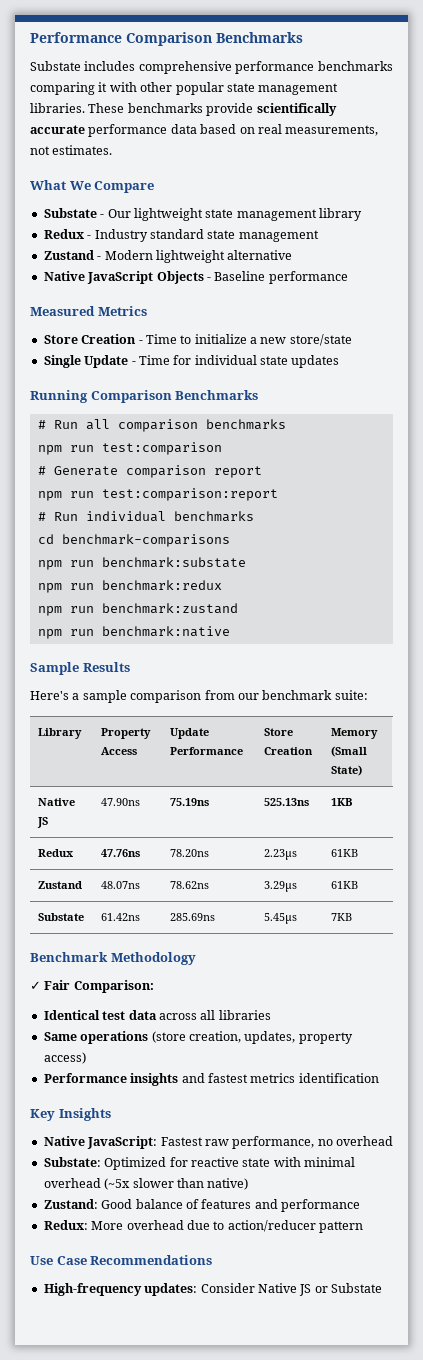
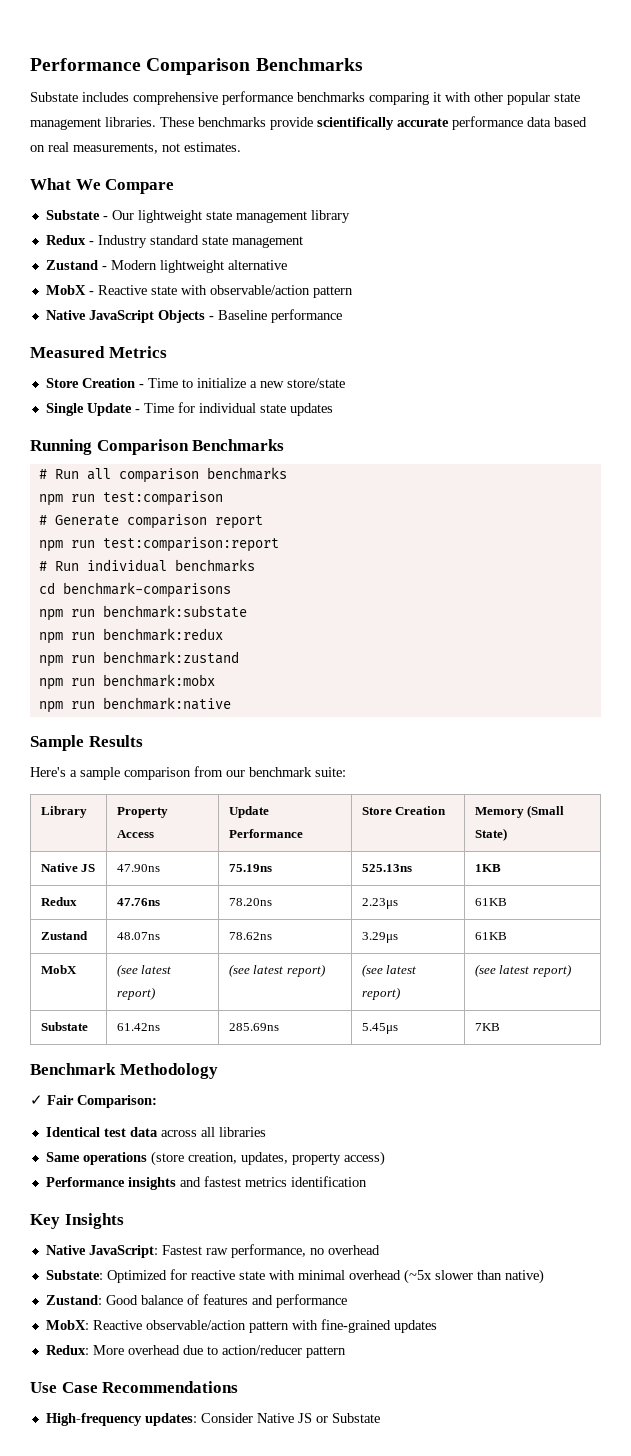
+ MobX - Reactive state with observable/action pattern
+ npm run benchmark:mobx
+ MobX | (see latest report) | (see latest report) | (see latest report) | (see latest report)
+ MobX: Reactive observable/action pattern with fine-grained updates

